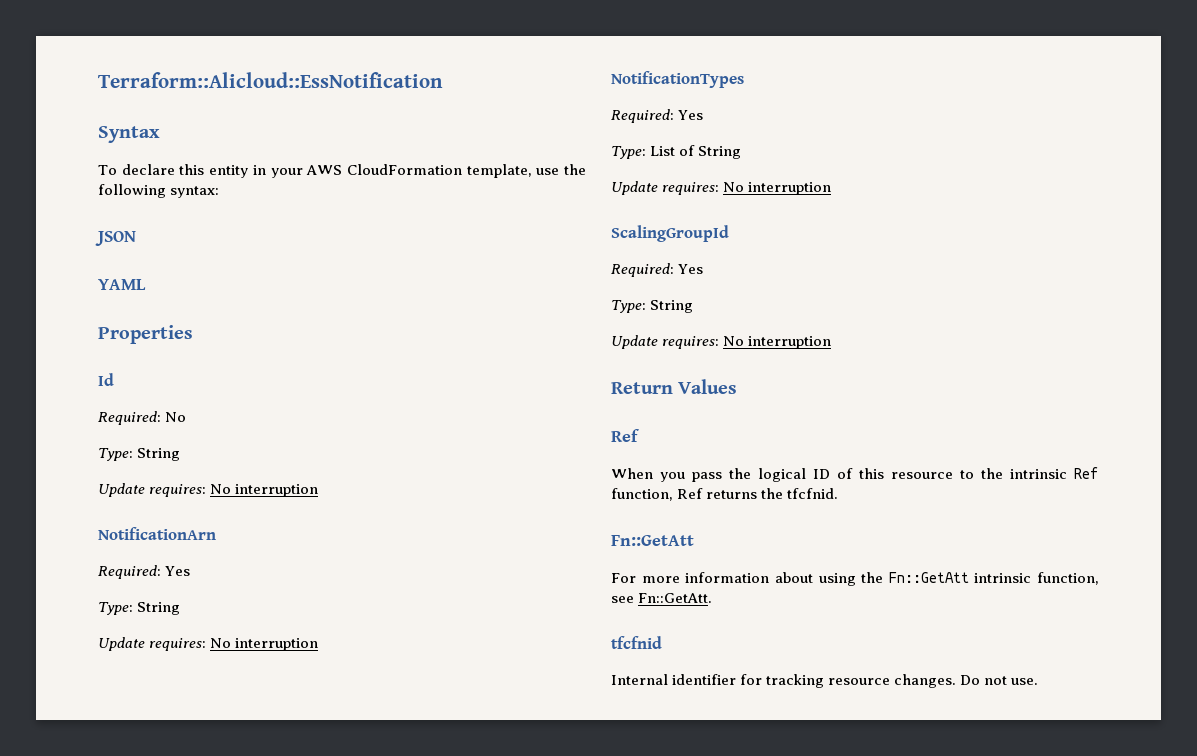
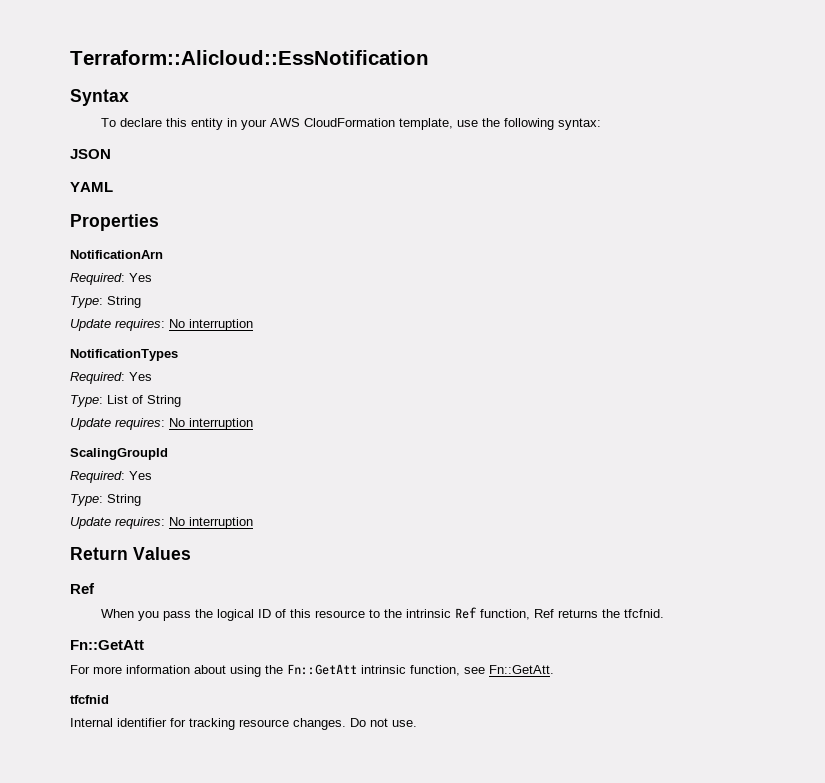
- Id
- Required: No
- Type: String
- Update requires: No interruption

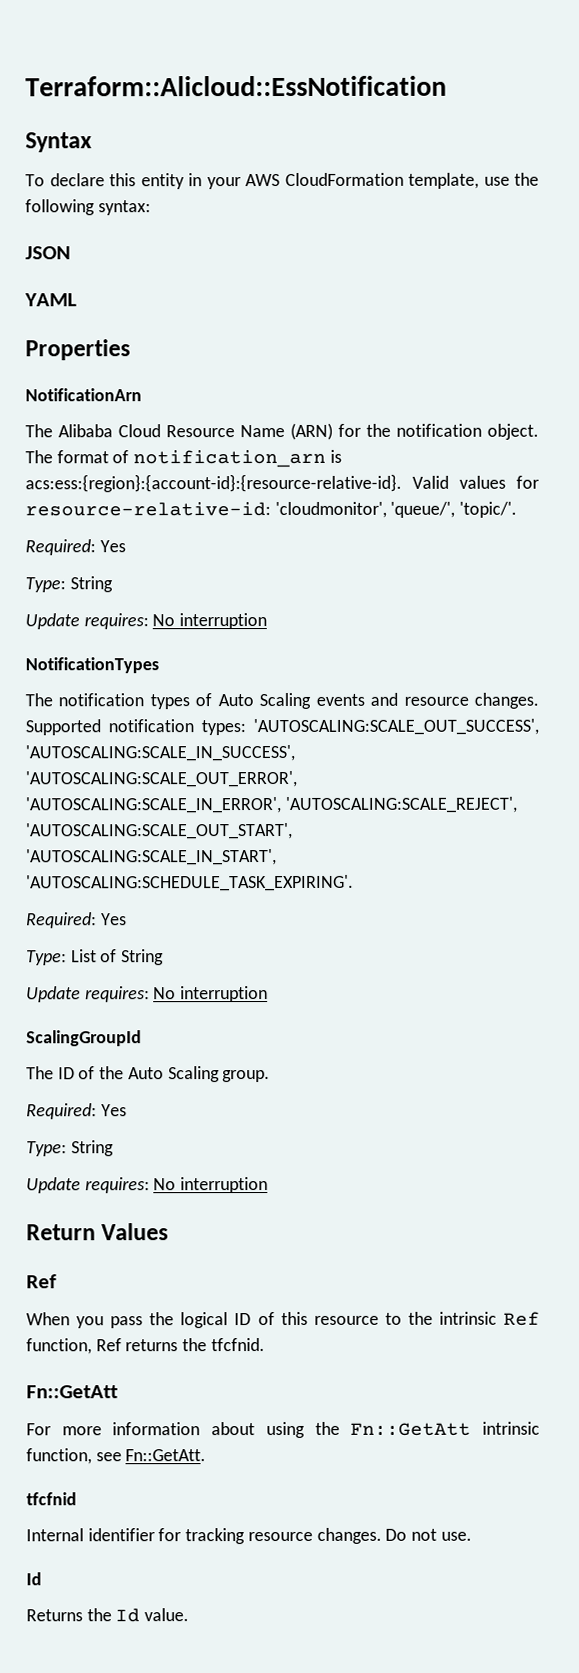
+ The Alibaba Cloud Resource Name (ARN) for the notification object. The format of notification_arn is acs:ess:{region}:{account-id}:{resource-relative-id}. Valid values for resource-relative-id: 'cloudmonitor', 'queue/', 'topic/'.
+ The notification types of Auto Scaling events and resource changes. Supported notification types: 'AUTOSCALING:SCALE_OUT_SUCCESS', 'AUTOSCALING:SCALE_IN_SUCCESS', 'AUTOSCALING:SCALE_OUT_ERROR', 'AUTOSCALING:SCALE_IN_ERROR', 'AUTOSCALING:SCALE_REJECT', 'AUTOSCALING:SCALE_OUT_START', 'AUTOSCALING:SCALE_IN_START', 'AUTOSCALING:SCHEDULE_TASK_EXPIRING'.
+ The ID of the Auto Scaling group.
  Do not use.
+ Id
+ Returns the Id value.

